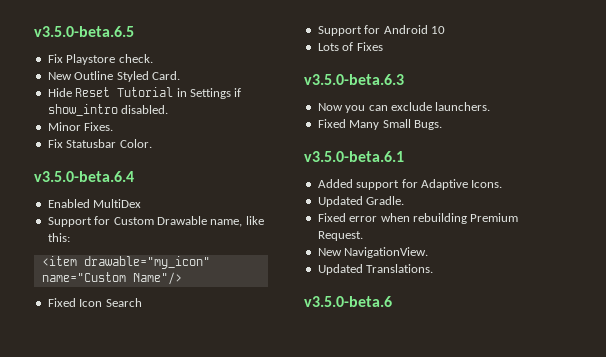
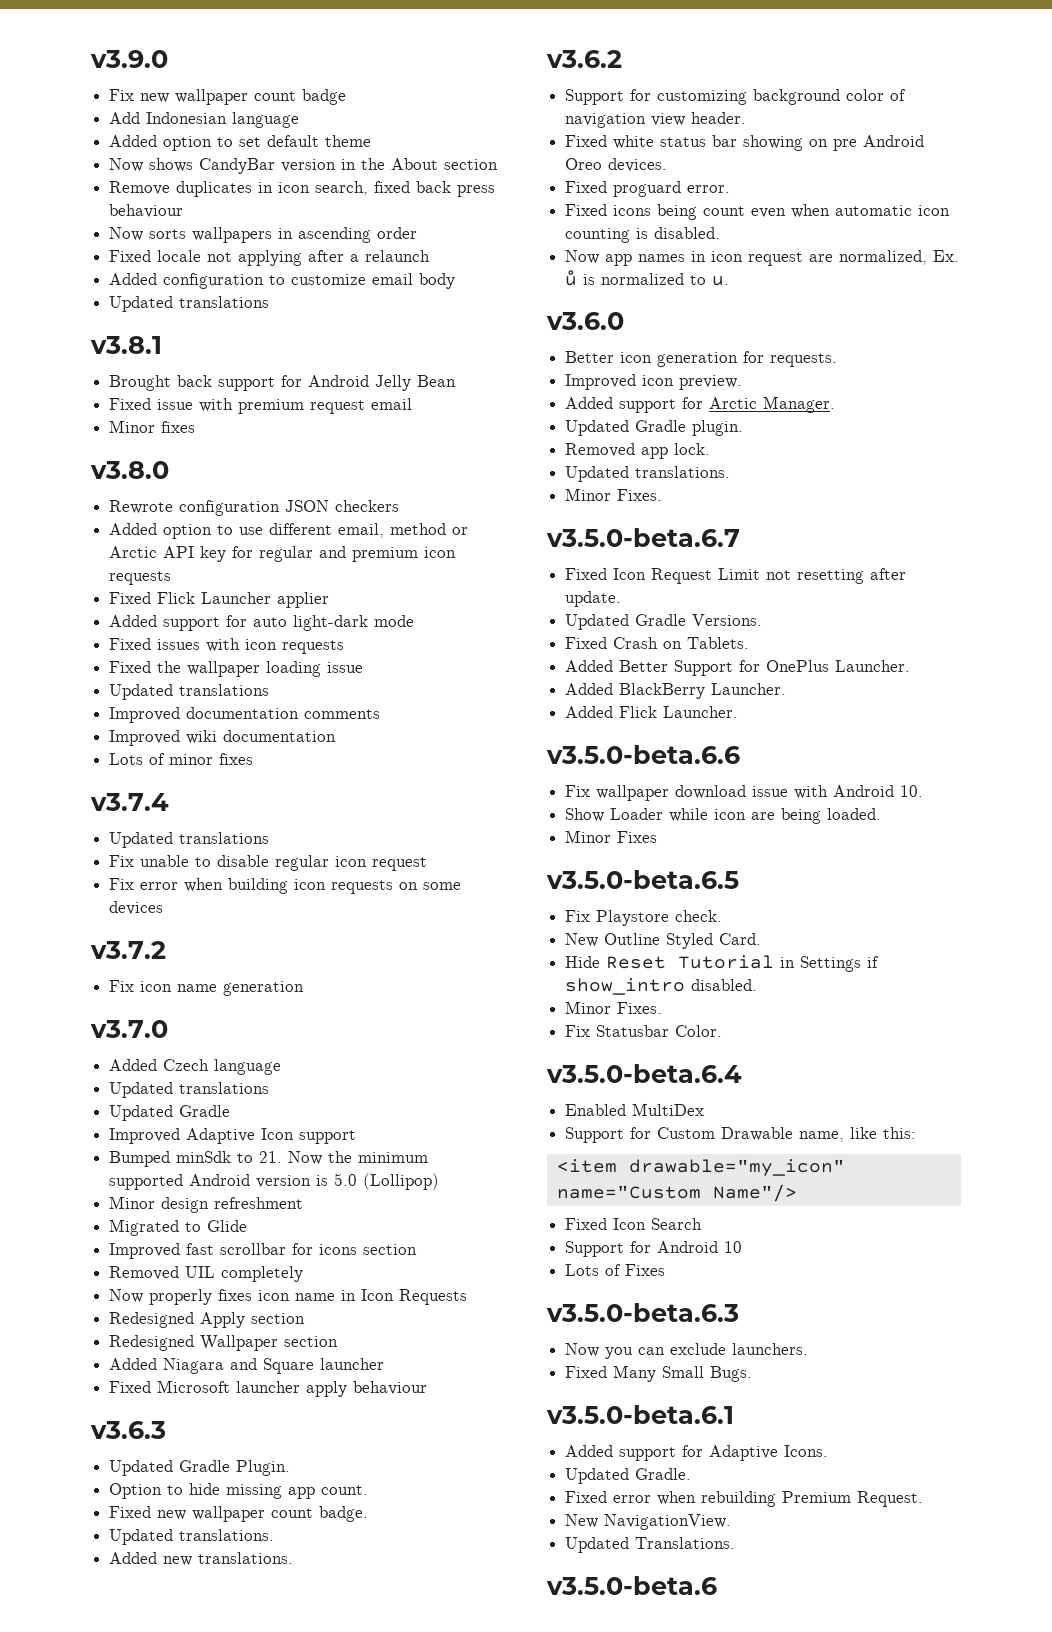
+ v3.9.0
+ Fix new wallpaper count badge
+ Add Indonesian language
+ Added option to set default theme
+ Now shows CandyBar version in the About section
+ Remove duplicates in icon search, fixed back press behaviour
+ Now sorts wallpapers in ascending order
+ Fixed locale not applying after a relaunch
+ Added configuration to customize email body
+ Updated translations
+ v3.8.1
+ Brought back support for Android Jelly Bean
+ Fixed issue with premium request email
+ Minor fixes
+ v3.8.0
+ Rewrote configuration JSON checkers
+ Added option to use different email, method or Arctic API key for regular and premium icon requests
+ Fixed Flick Launcher applier
+ Added support for auto light-dark mode
+ Fixed issues with icon requests
+ Fixed the wallpaper loading issue
+ Updated translations
+ Improved documentation comments
+ Improved wiki documentation
+ Lots of minor fixes
+ v3.7.4
+ Updated translations
+ Fix unable to disable regular icon request
+ Fix error when building icon requests on some devices
+ v3.7.2
+ Fix icon name generation
+ v3.7.0
+ Added Czech language
+ Updated translations
+ Updated Gradle
+ Improved Adaptive Icon support
+ Bumped minSdk to 21. Now the minimum supported Android version is 5.0 (Lollipop)
+ Minor design refreshment
+ Migrated to Glide
+ Improved fast scrollbar for icons section
+ Removed UIL completely
+ Now properly fixes icon name in Icon Requests
+ Redesigned Apply section
+ Redesigned Wallpaper section
+ Added Niagara and Square launcher
+ Fixed Microsoft launcher apply behaviour
+ v3.6.3
+ Updated Gradle Plugin.
+ Option to hide missing app count.
+ Fixed new wallpaper count badge.
+ Updated translations.
+ Added new translations.
+ v3.6.2
+ Support for customizing background color of navigation view header.
+ Fixed white status bar showing on pre Android Oreo devices.
+ Fixed proguard error.
+ Fixed icons being count even when automatic icon counting is disabled.
+ Now app names in icon request are normalized, Ex. ů is normalized to u.
+ v3.6.0
+ Better icon generation for requests.
+ Improved icon preview.
+ Added support for Arctic Manager.
+ Updated Gradle plugin.
+ Removed app lock.
+ Updated translations.
+ Minor Fixes.
+ v3.5.0-beta.6.7
+ Fixed Icon Request Limit not resetting after update.
+ Updated Gradle Versions.
+ Fixed Crash on Tablets.
+ Added Better Support for OnePlus Launcher.
+ Added BlackBerry Launcher.
+ Added Flick Launcher.
+ v3.5.0-beta.6.6
+ Fix wallpaper download issue with Android 10.
+ Show Loader while icon are being loaded.
+ Minor Fixes

